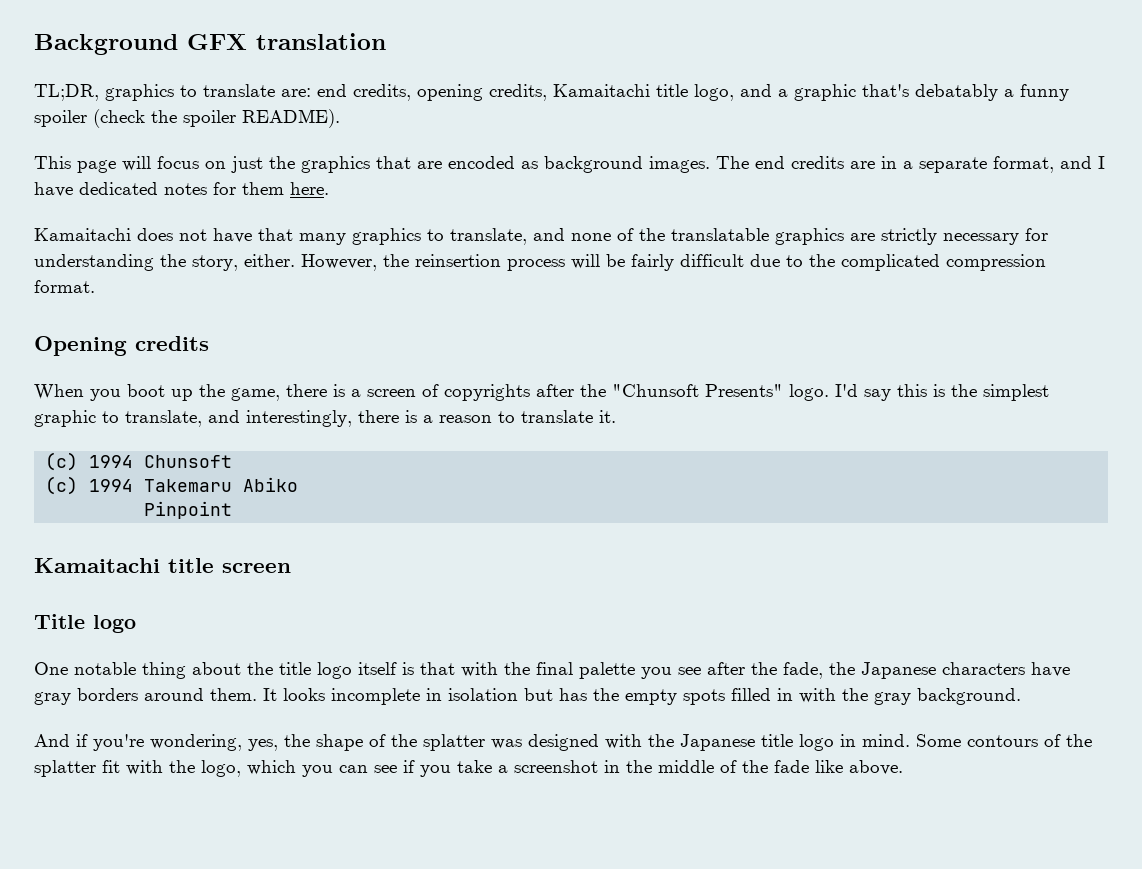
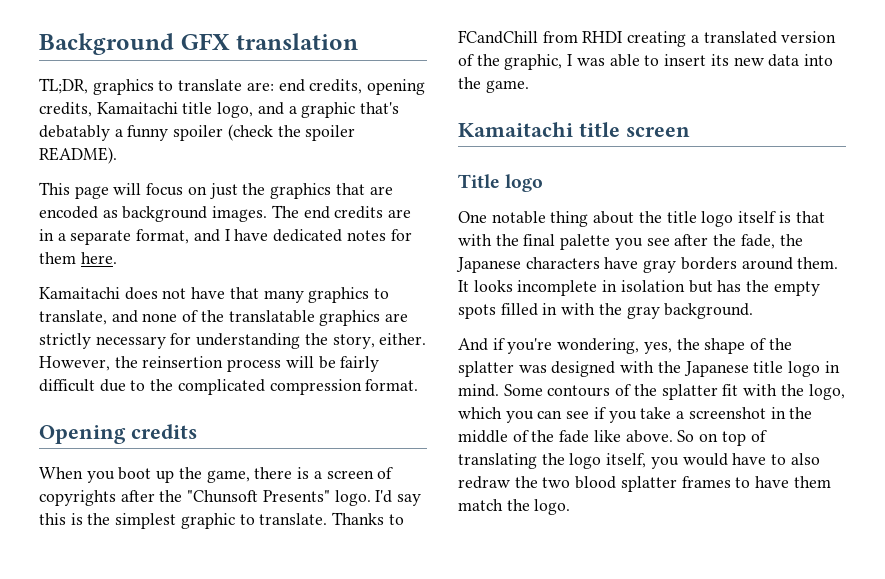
- I'd say this is the simplest graphic to translate, and interestingly, there is a reason to translate it.
- (c) 1994 Chunsoft
- (c) 1994 Takemaru Abiko
- Pinpoint
+ I'd say this is the simplest graphic to translate. Thanks to FCandChill from RHDI creating a translated version of the graphic, I was able to insert its new data into the game.
+ So on top of translating the logo itself, you would have to also redraw the two blood splatter frames to have them match the logo.

